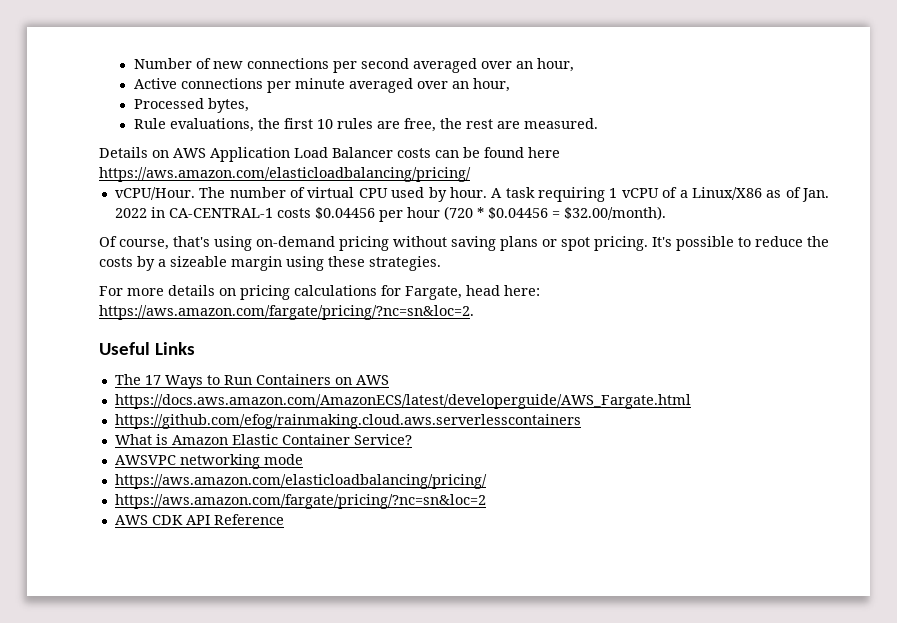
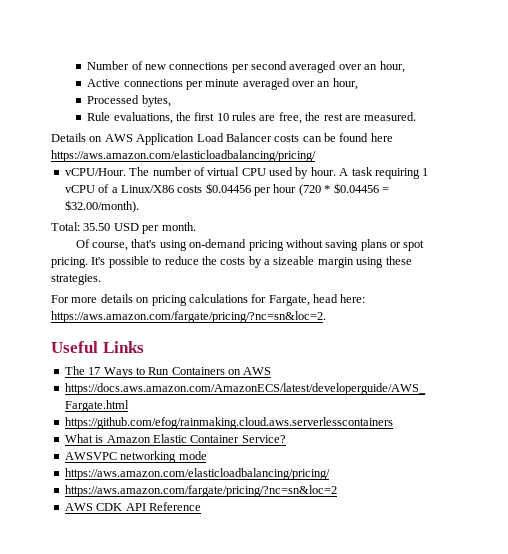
- A task requiring 1 vCPU of a Linux/X86 as of Jan. 2022 in CA-CENTRAL-1 costs $0.04456 per hour (720 * $0.04456 = $32.00/month).
+ A task requiring 1 vCPU of a Linux/X86 costs $0.04456 per hour (720 * $0.04456 = $32.00/month).
+ Total: 35.50 USD per month.

